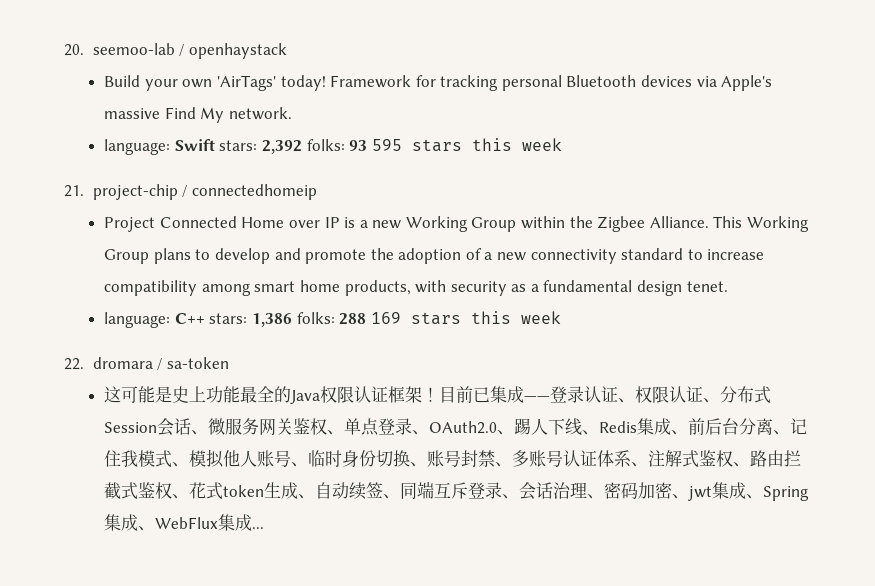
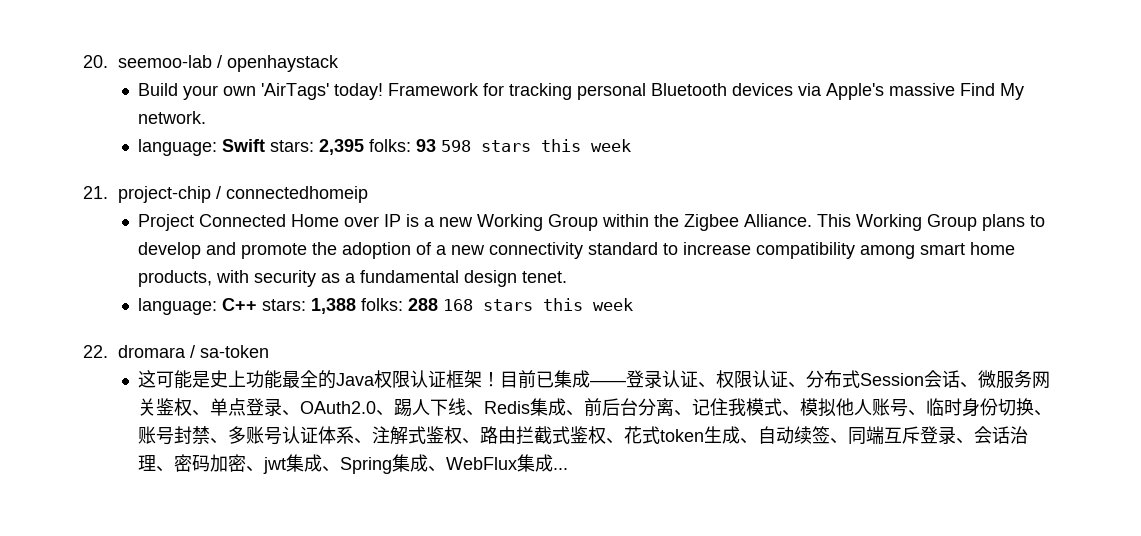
- language: Swift stars: 2,392 folks: 93 595 stars this week
+ language: Swift stars: 2,395 folks: 93 598 stars this week
- language: C++ stars: 1,386 folks: 288 169 stars this week
+ language: C++ stars: 1,388 folks: 288 168 stars this week

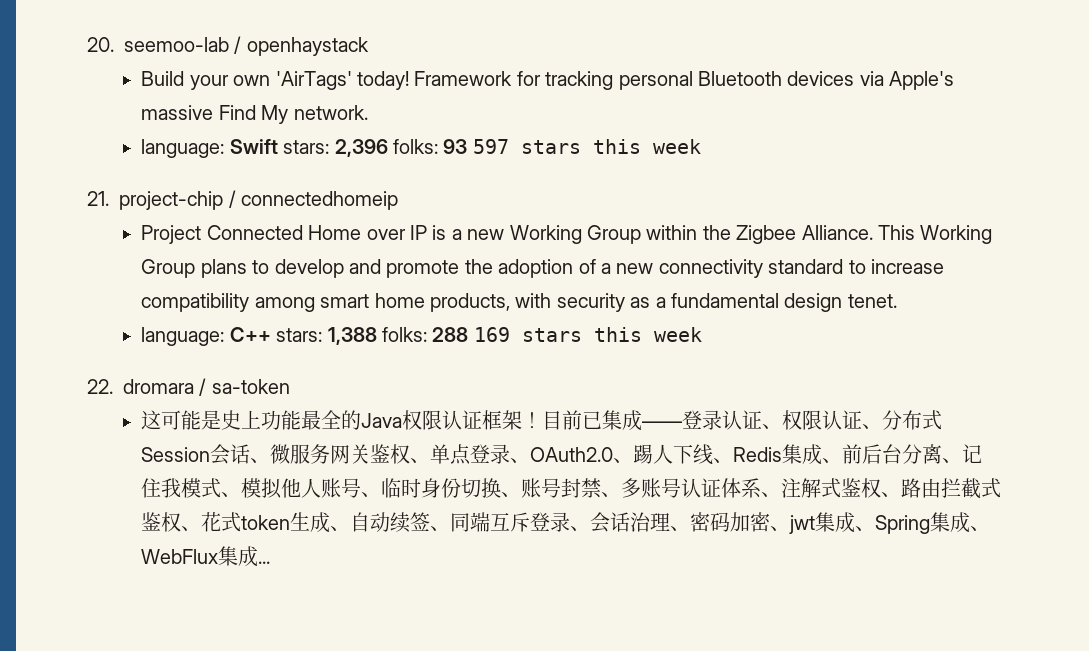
- language: Swift stars: 2,395 folks: 93 598 stars this week
+ language: Swift stars: 2,396 folks: 93 597 stars this week
- language: C++ stars: 1,388 folks: 288 168 stars this week
+ language: C++ stars: 1,388 folks: 288 169 stars this week

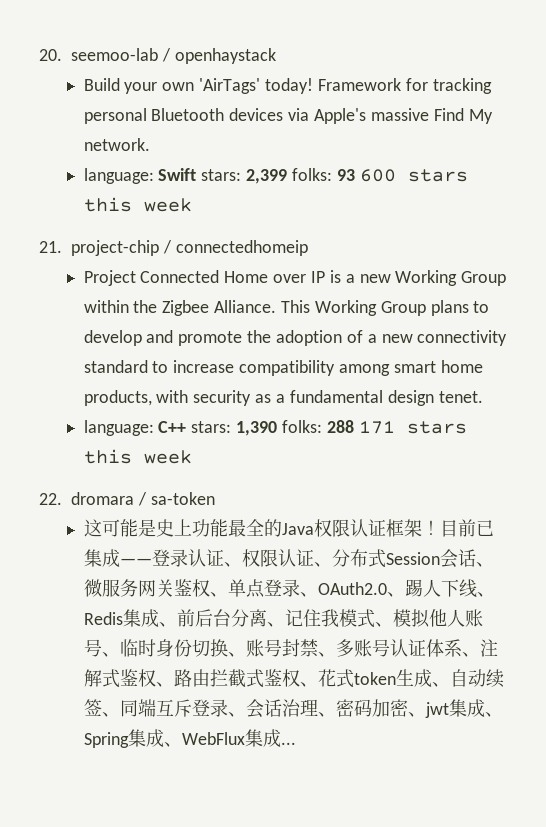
- language: Swift stars: 2,396 folks: 93 597 stars this week
+ language: Swift stars: 2,399 folks: 93 600 stars this week
- language: C++ stars: 1,388 folks: 288 169 stars this week
+ language: C++ stars: 1,390 folks: 288 171 stars this week

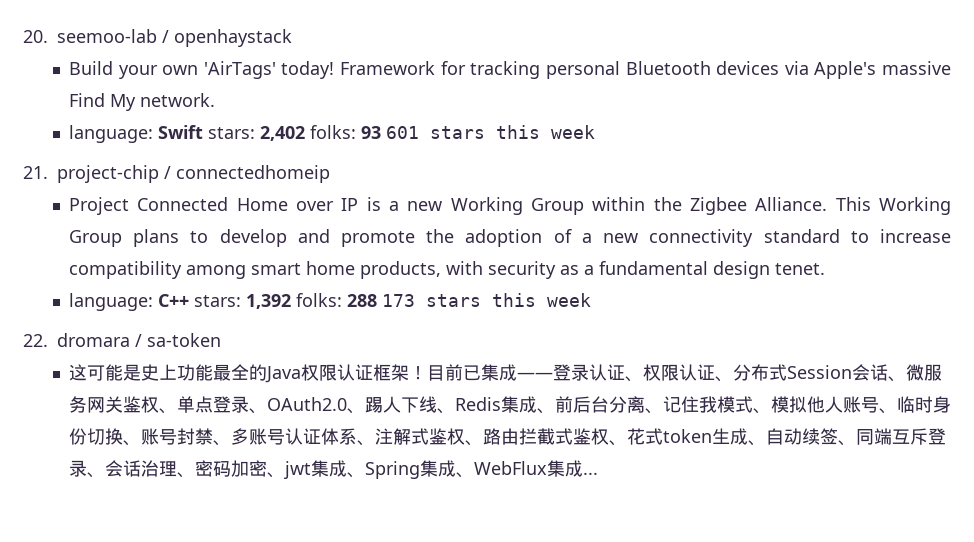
- language: Swift stars: 2,399 folks: 93 600 stars this week
+ language: Swift stars: 2,402 folks: 93 601 stars this week
- language: C++ stars: 1,390 folks: 288 171 stars this week
+ language: C++ stars: 1,392 folks: 288 173 stars this week

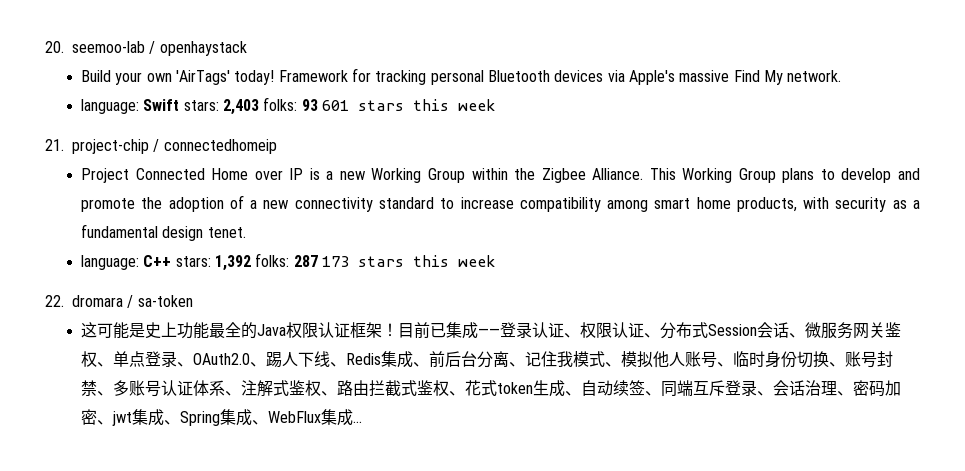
- language: Swift stars: 2,402 folks: 93 601 stars this week
+ language: Swift stars: 2,403 folks: 93 601 stars this week
- language: C++ stars: 1,392 folks: 288 173 stars this week
+ language: C++ stars: 1,392 folks: 287 173 stars this week

